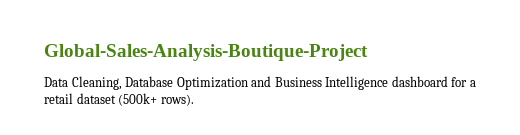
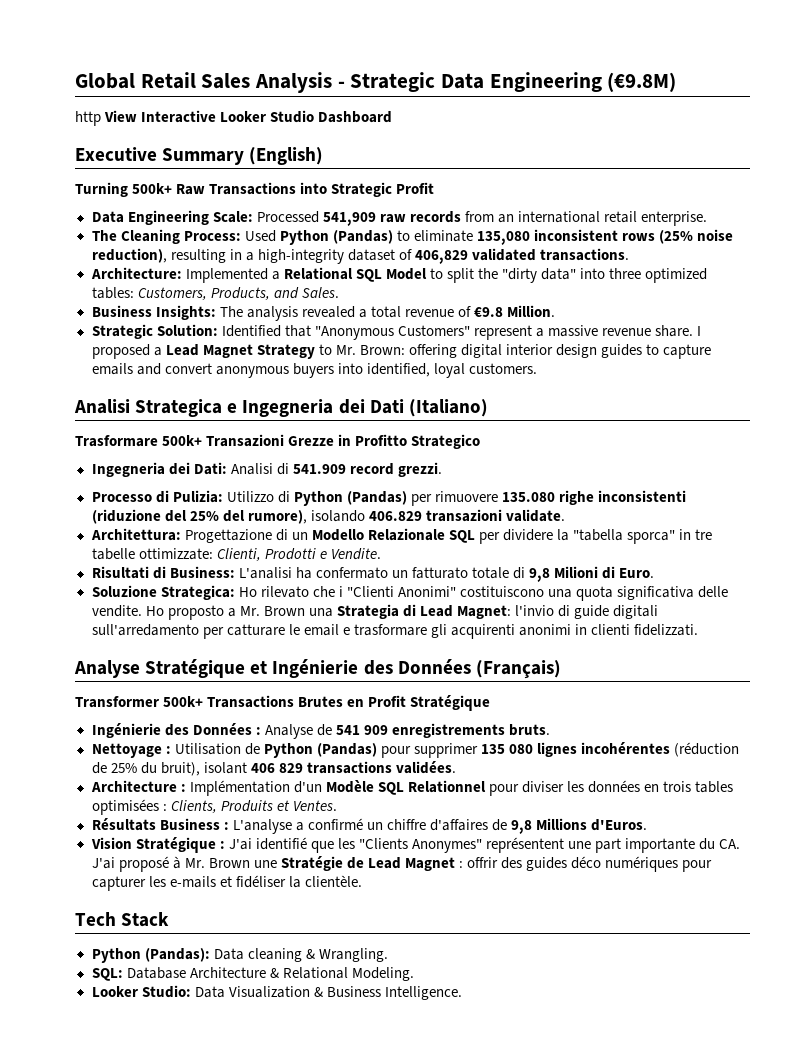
- Global-Sales-Analysis-Boutique-Project
- Data Cleaning, Database Optimization and Business Intelligence dashboard for a retail dataset (500k+ rows).
+ Global Retail Sales Analysis - Strategic Data Engineering (€9.8M)
+ http View Interactive Looker Studio Dashboard
+ Executive Summary (English)
+ Turning 500k+ Raw Transactions into Strategic Profit
+ Data Engineering Scale: Processed 541,909 raw records from an international retail enterprise.
+ The Cleaning Process: Used Python (Pandas) to eliminate 135,080 inconsistent rows (25% noise reduction), resulting in a high-integrity dataset of 406,829 validated transactions.
+ Architecture: Implemented a Relational SQL Model to split the "dirty data" into three optimized tables: Customers, Products, and Sales.
+ Business Insights: The analysis revealed a total revenue of €9.8 Million.
+ Strategic Solution: Identified that "Anonymous Customers" represent a massive revenue share. I proposed a Lead Magnet Strategy to Mr. Brown: offering digital interior design guides to capture emails and convert anonymous buyers into identified, loyal customers.
+ Analisi Strategica e Ingegneria dei Dati (Italiano)
+ Trasformare 500k+ Transazioni Grezze in Profitto Strategico
+ Ingegneria dei Dati: Analisi di 541.909 record grezzi.
+ Processo di Pulizia: Utilizzo di Python (Pandas) per rimuovere 135.080 righe inconsistenti (riduzione del 25% del rumore), isolando 406.829 transazioni validate.
+ Architettura: Progettazione di un Modello Relazionale SQL per dividere la "tabella sporca" in tre tabelle ottimizzate: Clienti, Prodotti e Vendite.
+ Risultati di Business: L'analisi ha confermato un fatturato totale di 9,8 Milioni di Euro.
+ Soluzione Strategica: Ho rilevato che i "Clienti Anonimi" costituiscono una quota significativa delle vendite. Ho proposto a Mr. Brown una Strategia di Lead Magnet: l'invio di guide digitali sull'arredamento per catturare le email e trasformare gli acquirenti anonimi in clienti fidelizzati.
+ Analyse Stratégique et Ingénierie des Données (Français)
+ Transformer 500k+ Transactions Brutes en Profit Stratégique
+ Ingénierie des Données : Analyse de 541 909 enregistrements bruts.
+ Nettoyage : Utilisation de Python (Pandas) pour supprimer 135 080 lignes incohérentes (réduction de 25% du bruit), isolant 406 829 transactions validées.
+ Architecture : Implémentation d'un Modèle SQL Relationnel pour diviser les données en trois tables optimisées : Clients, Produits et Ventes.
+ Résultats Business : L'analyse a confirmé un chiffre d'affaires de 9,8 Millions d'Euros.
+ Vision Stratégique : J'ai identifié que les "Clients Anonymes" représentent une part importante du CA. J'ai proposé à Mr. Brown une Stratégie de Lead Magnet : offrir des guides déco numériques pour capturer les e-mails et fidéliser la clientèle.
+ Tech Stack
+ Python (Pandas): Data cleaning & Wrangling.
+ SQL: Database Architecture & Relational Modeling.
+ Looker Studio: Data Visualization & Business Intelligence.

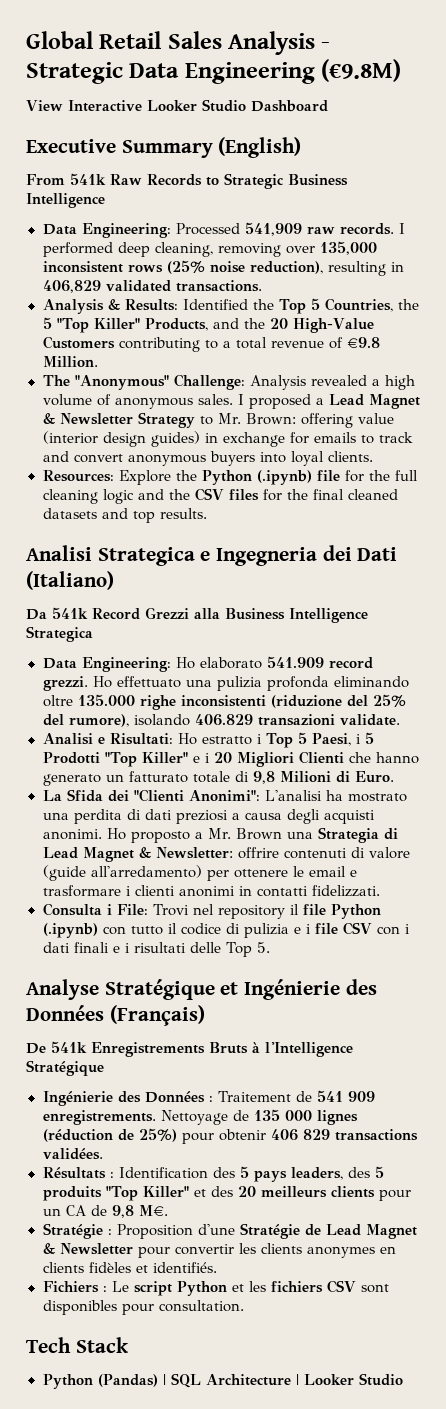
- http View Interactive Looker Studio Dashboard
+ View Interactive Looker Studio Dashboard
- Turning 500k+ Raw Transactions into Strategic Profit
- Data Engineering Scale: Processed 541,909 raw records from an international retail enterprise.
- The Cleaning Process: Used Python (Pandas) to eliminate 135,080 inconsistent rows (25% noise reduction), resulting in a high-integrity dataset of 406,829 validated transactions.
+ From 541k Raw Records to Strategic Business Intelligence
+ Data Engineering: Processed 541,909 raw records. I performed deep cleaning, removing over 135,000 inconsistent rows (25% noise reduction), resulting in 406,829 validated transactions.
- Architecture: Implemented a Relational SQL Model to split the "dirty data" into three optimized tables: Customers, Products, and Sales.
- Business Insights: The analysis revealed a total revenue of €9.8 Million.
+ Analysis & Results: Identified the Top 5 Countries, the 5 "Top Killer" Products, and the 20 High-Value Customers contributing to a total revenue of €9.8 Million.
- Strategic Solution: Identified that "Anonymous Customers" represent a massive revenue share.
+ The "Anonymous" Challenge: Analysis revealed a high volume of anonymous sales.
- I proposed a Lead Magnet Strategy to Mr. Brown: offering digital interior design guides to capture emails and convert anonymous buyers into identified, loyal customers.
+ I proposed a Lead Magnet & Newsletter Strategy to Mr. Brown: offering value (interior design guides) in exchange for emails to track and convert anonymous buyers into loyal clients.
+ Resources: Explore the Python (.ipynb) file for the full cleaning logic and the CSV files for the final cleaned datasets and top results.
- Trasformare 500k+ Transazioni Grezze in Profitto Strategico
- Ingegneria dei Dati: Analisi di 541.909 record grezzi.
- Processo di Pulizia: Utilizzo di Python (Pandas) per rimuovere 135.080 righe inconsistenti (riduzione del 25% del rumore), isolando 406.829 transazioni validate.
+ Da 541k Record Grezzi alla Business Intelligence Strategica
+ Data Engineering: Ho elaborato 541.909 record grezzi. Ho effettuato una pulizia profonda eliminando oltre 135.000 righe inconsistenti (riduzione del 25% del rumore), isolando 406.829 transazioni validate.
- Architettura: Progettazione di un Modello Relazionale SQL per dividere la "tabella sporca" in tre tabelle ottimizzate: Clienti, Prodotti e Vendite.
- Risultati di Business: L'analisi ha confermato un fatturato totale di 9,8 Milioni di Euro.
+ Analisi e Risultati: Ho estratto i Top 5 Paesi, i 5 Prodotti "Top Killer" e i 20 Migliori Clienti che hanno generato un fatturato totale di 9,8 Milioni di Euro.
- Soluzione Strategica: Ho rilevato che i "Clienti Anonimi" costituiscono una quota significativa delle vendite.
+ La Sfida dei "Clienti Anonimi": L'analisi ha mostrato una perdita di dati preziosi a causa degli acquisti anonimi.
- Ho proposto a Mr. Brown una Strategia di Lead Magnet: l'invio di guide digitali sull'arredamento per catturare le email e trasformare gli acquirenti anonimi in clienti fidelizzati.
+ Ho proposto a Mr. Brown una Strategia di Lead Magnet & Newsletter: offrire contenuti di valore (guide all'arredamento) per ottenere le email e trasformare i clienti anonimi in contatti fidelizzati.
+ Consulta i File: Trovi nel repository il file Python (.ipynb) con tutto il codice di pulizia e i file CSV con i dati finali e i risultati delle Top 5.
- Transformer 500k+ Transactions Brutes en Profit Stratégique
+ De 541k Enregistrements Bruts à l'Intelligence Stratégique
- Ingénierie des Données : Analyse de 541 909 enregistrements bruts.
- Nettoyage : Utilisation de Python (Pandas) pour supprimer 135 080 lignes incohérentes (réduction de 25% du bruit), isolant 406 829 transactions validées.
- Architecture : Implémentation d'un Modèle SQL Relationnel pour diviser les données en trois tables optimisées : Clients, Produits et Ventes.
- Résultats Business : L'analyse a confirmé un chiffre d'affaires de 9,8 Millions d'Euros.
- Vision Stratégique : J'ai identifié que les "Clients Anonymes" représentent une part importante du CA. J'ai proposé à Mr. Brown une Stratégie de Lead Magnet : offrir des guides déco numériques pour capturer les e-mails et fidéliser la clientèle.
+ Ingénierie des Données : Traitement de 541 909 enregistrements. Nettoyage de 135 000 lignes (réduction de 25%) pour obtenir 406 829 transactions validées.
+ Résultats : Identification des 5 pays leaders, des 5 produits "Top Killer" et des 20 meilleurs clients pour un CA de 9,8 M€.
+ Stratégie : Proposition d'une Stratégie de Lead Magnet & Newsletter pour convertir les clients anonymes en clients fidèles et identifiés.
+ Fichiers : Le script Python et les fichiers CSV sont disponibles pour consultation.
  Tech Stack
- Python (Pandas): Data cleaning & Wrangling.
- SQL: Database Architecture & Relational Modeling.
- Looker Studio: Data Visualization & Business Intelligence.
+ Python (Pandas) | SQL Architecture | Looker Studio

